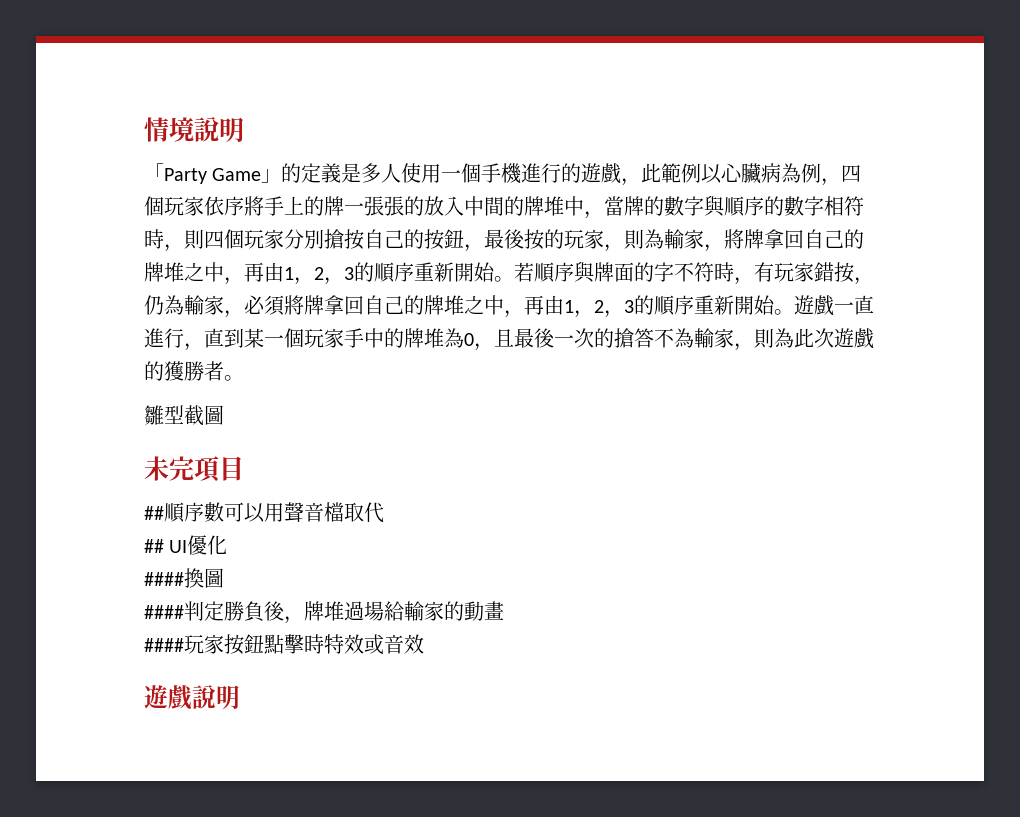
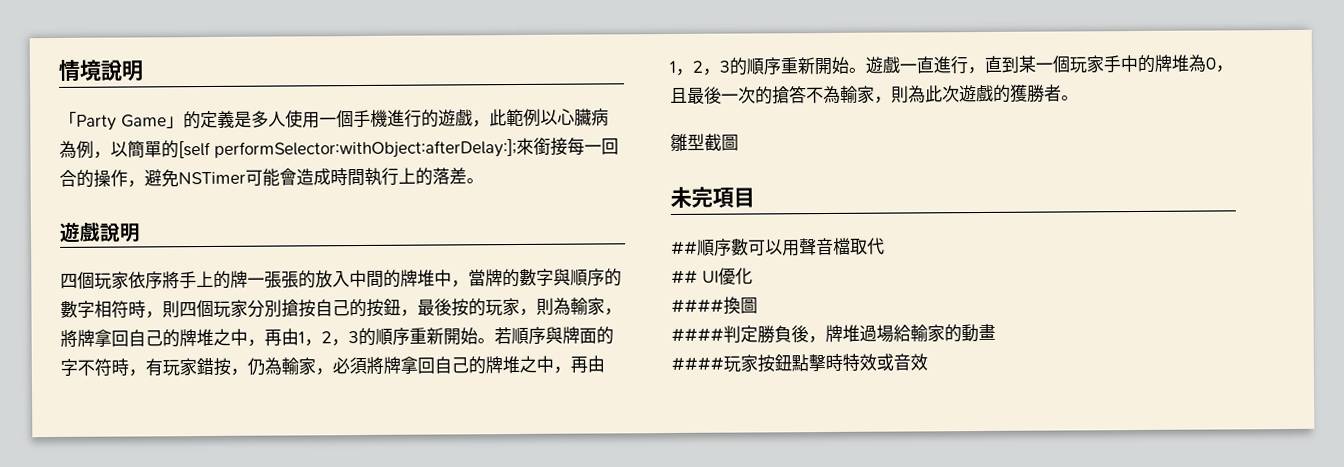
- 「Party Game」的定義是多人使用一個手機進行的遊戲，此範例以心臟病為例，四個玩家依序將手上的牌一張張的放入中間的牌堆中，當牌的數字與順序的數字相符時，則四個玩家分別搶按自己的按鈕，最後按的玩家，則為輸家，將牌拿回自己的牌堆之中，再由1，2，3的順序重新開始。
+ 「Party Game」的定義是多人使用一個手機進行的遊戲，此範例以心臟病為例，以簡單的[self performSelector:withObject:afterDelay:];來銜接每一回合的操作，避免NSTimer可能會造成時間執行上的落差。
+ 遊戲說明
+ 四個玩家依序將手上的牌一張張的放入中間的牌堆中，當牌的數字與順序的數字相符時，則四個玩家分別搶按自己的按鈕，最後按的玩家，則為輸家，將牌拿回自己的牌堆之中，再由1，2，3的順序重新開始。
- 遊戲說明

